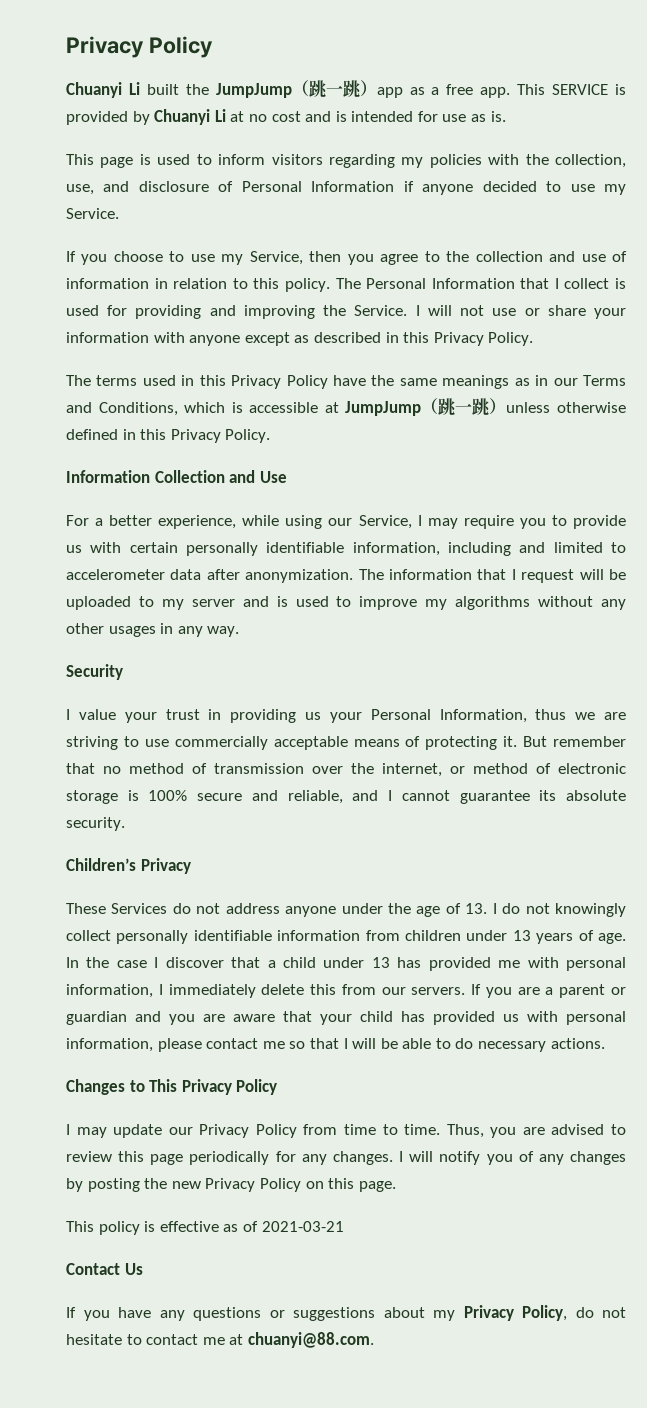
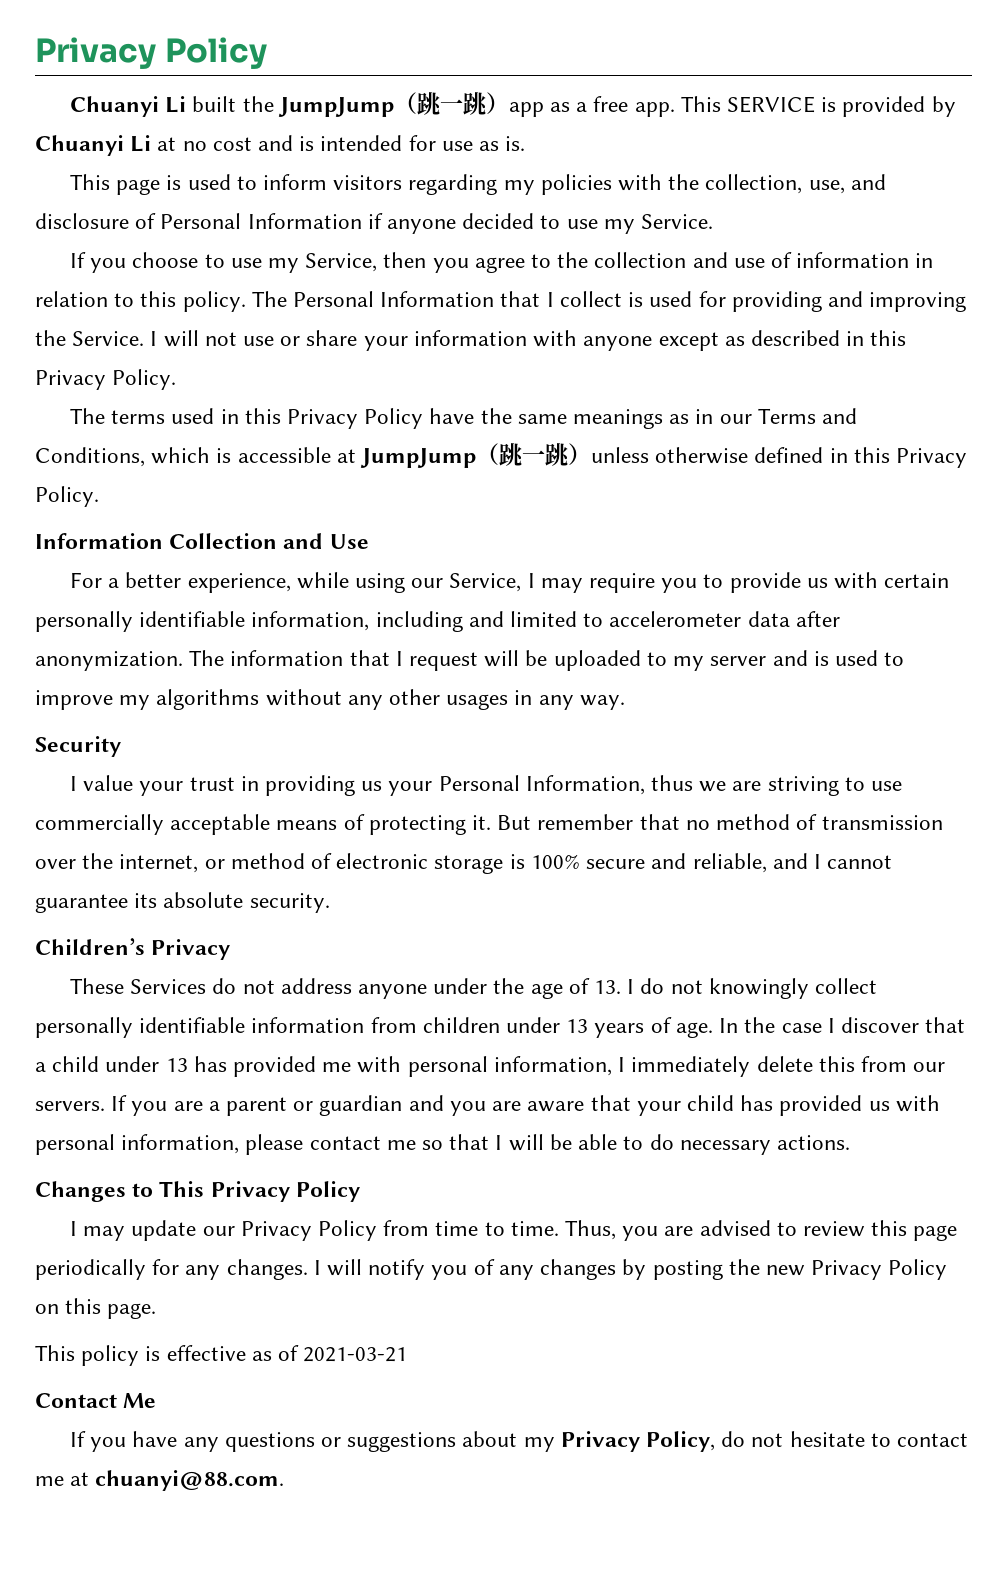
- Contact Us
+ Contact Me

